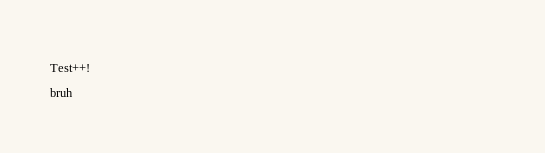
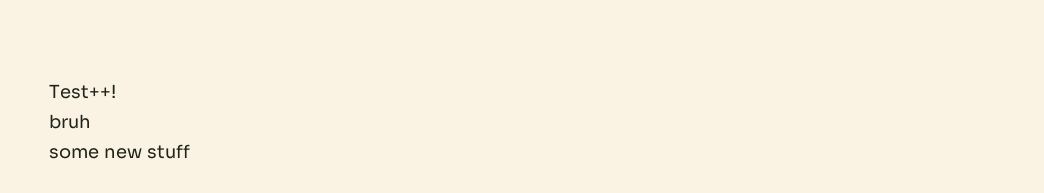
+ some new stuff

